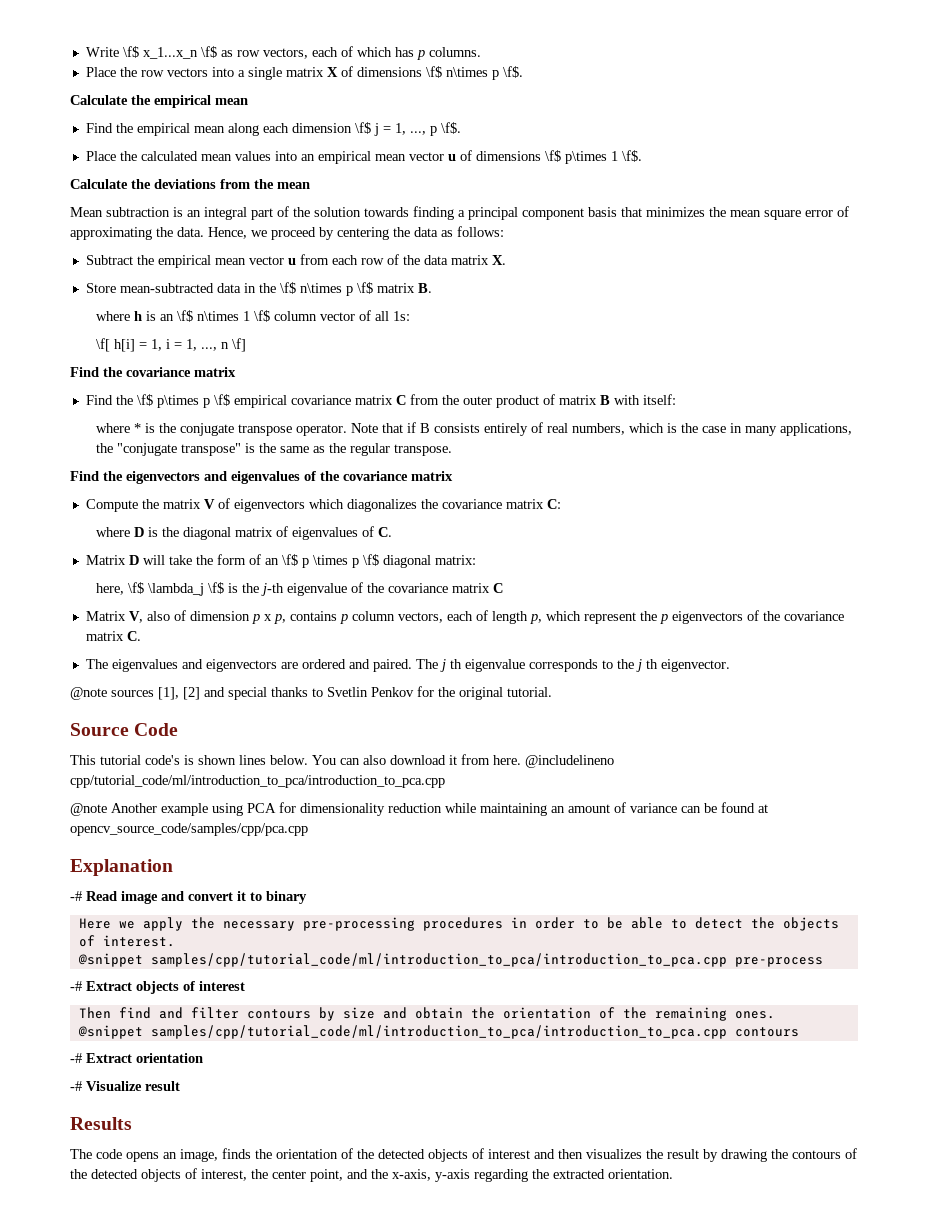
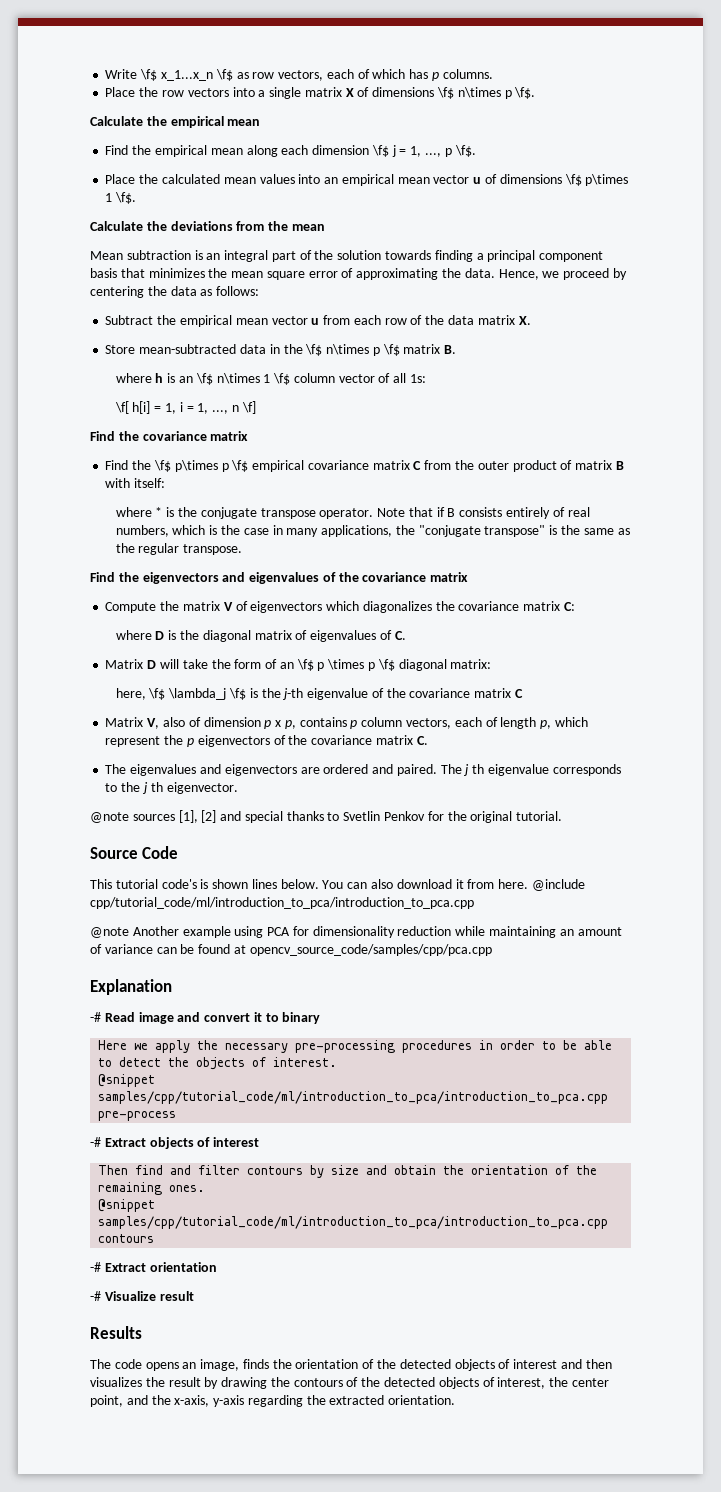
- @includelineno cpp/tutorial_code/ml/introduction_to_pca/introduction_to_pca.cpp
+ @include cpp/tutorial_code/ml/introduction_to_pca/introduction_to_pca.cpp

